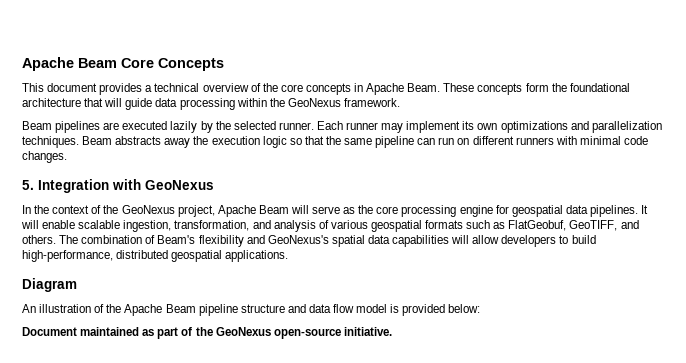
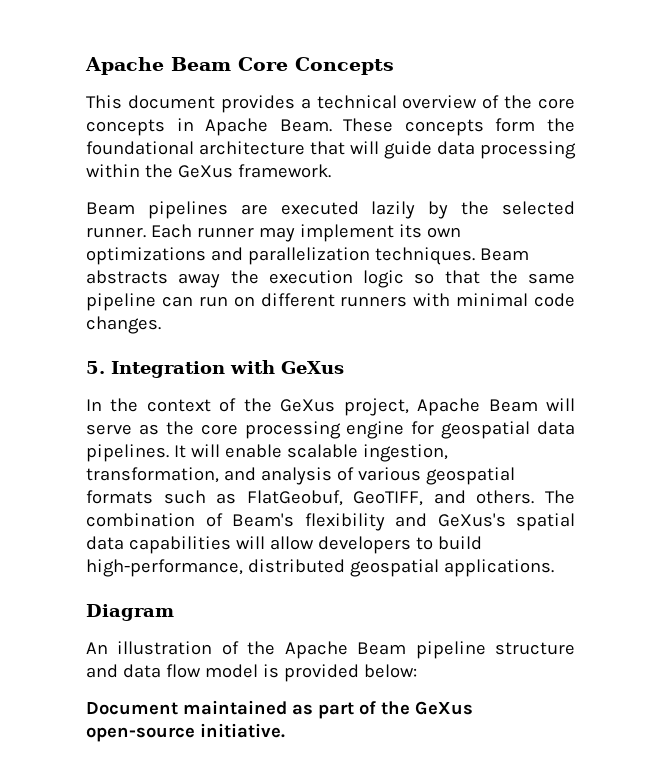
- These concepts form the foundational architecture that will guide data processing within the GeoNexus framework.
+ These concepts form the foundational architecture that will guide data processing within the GeXus framework.
- 5. Integration with GeoNexus
+ 5. Integration with GeXus
- In the context of the GeoNexus project, Apache Beam will serve as the core processing engine for geospatial data pipelines.
+ In the context of the GeXus project, Apache Beam will serve as the core processing engine for geospatial data pipelines.
- The combination of Beam's flexibility and GeoNexus's spatial data capabilities will allow developers to build high-performance, distributed geospatial applications.
+ The combination of Beam's flexibility and GeXus's spatial data capabilities will allow developers to build high-performance, distributed geospatial applications.
- Document maintained as part of the GeoNexus open-source initiative.
+ Document maintained as part of the GeXus open-source initiative.

